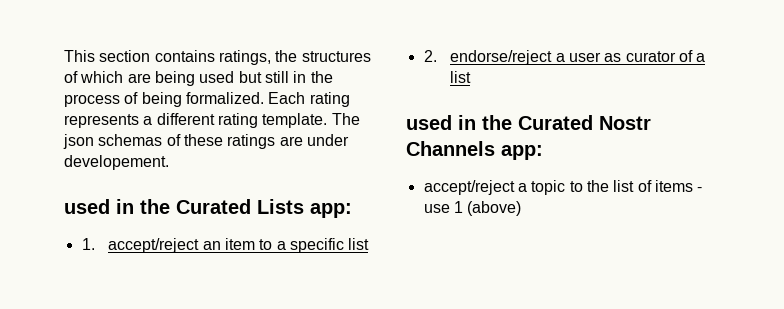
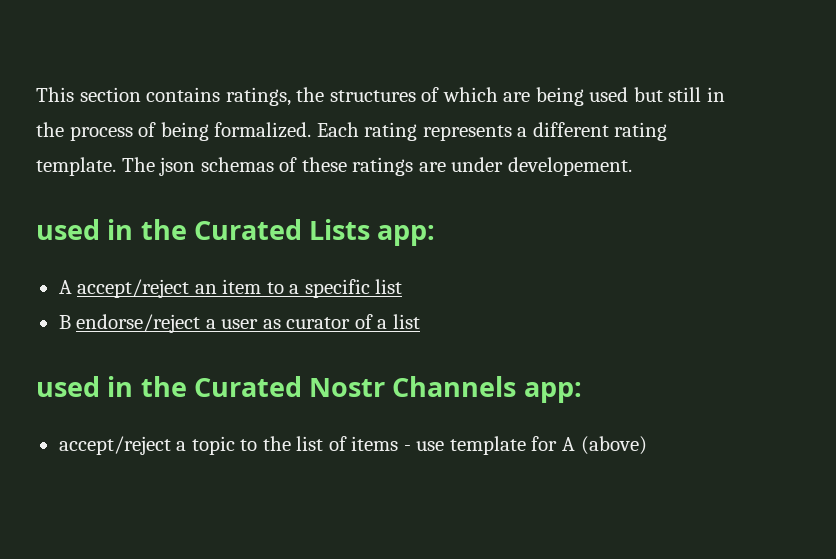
- 1. accept/reject an item to a specific list
+ A accept/reject an item to a specific list
- 2. endorse/reject a user as curator of a list
+ B endorse/reject a user as curator of a list
- accept/reject a topic to the list of items - use 1 (above)
+ accept/reject a topic to the list of items - use template for A (above)

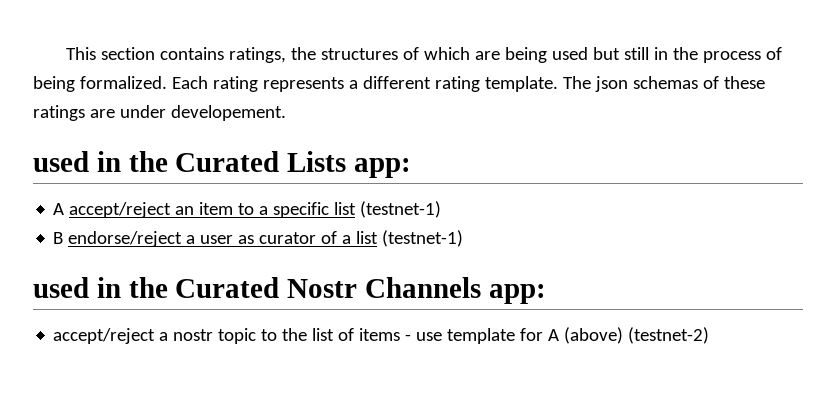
- A accept/reject an item to a specific list
+ A accept/reject an item to a specific list (testnet-1)
- B endorse/reject a user as curator of a list
+ B endorse/reject a user as curator of a list (testnet-1)
- accept/reject a topic to the list of items - use template for A (above)
+ accept/reject a nostr topic to the list of items - use template for A (above) (testnet-2)

